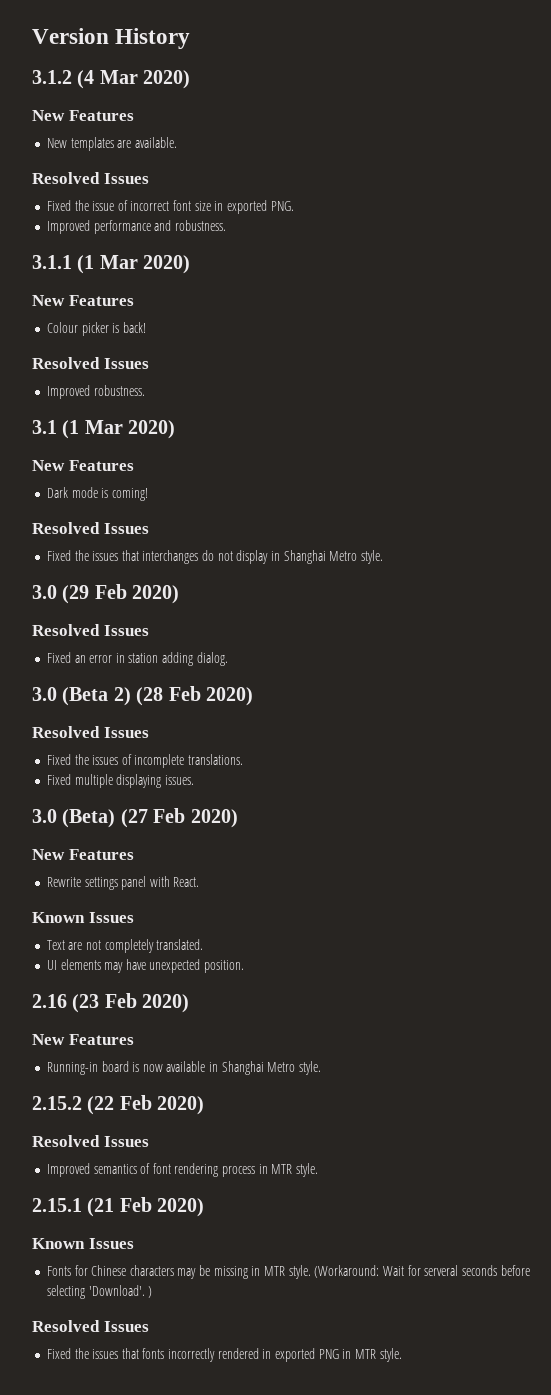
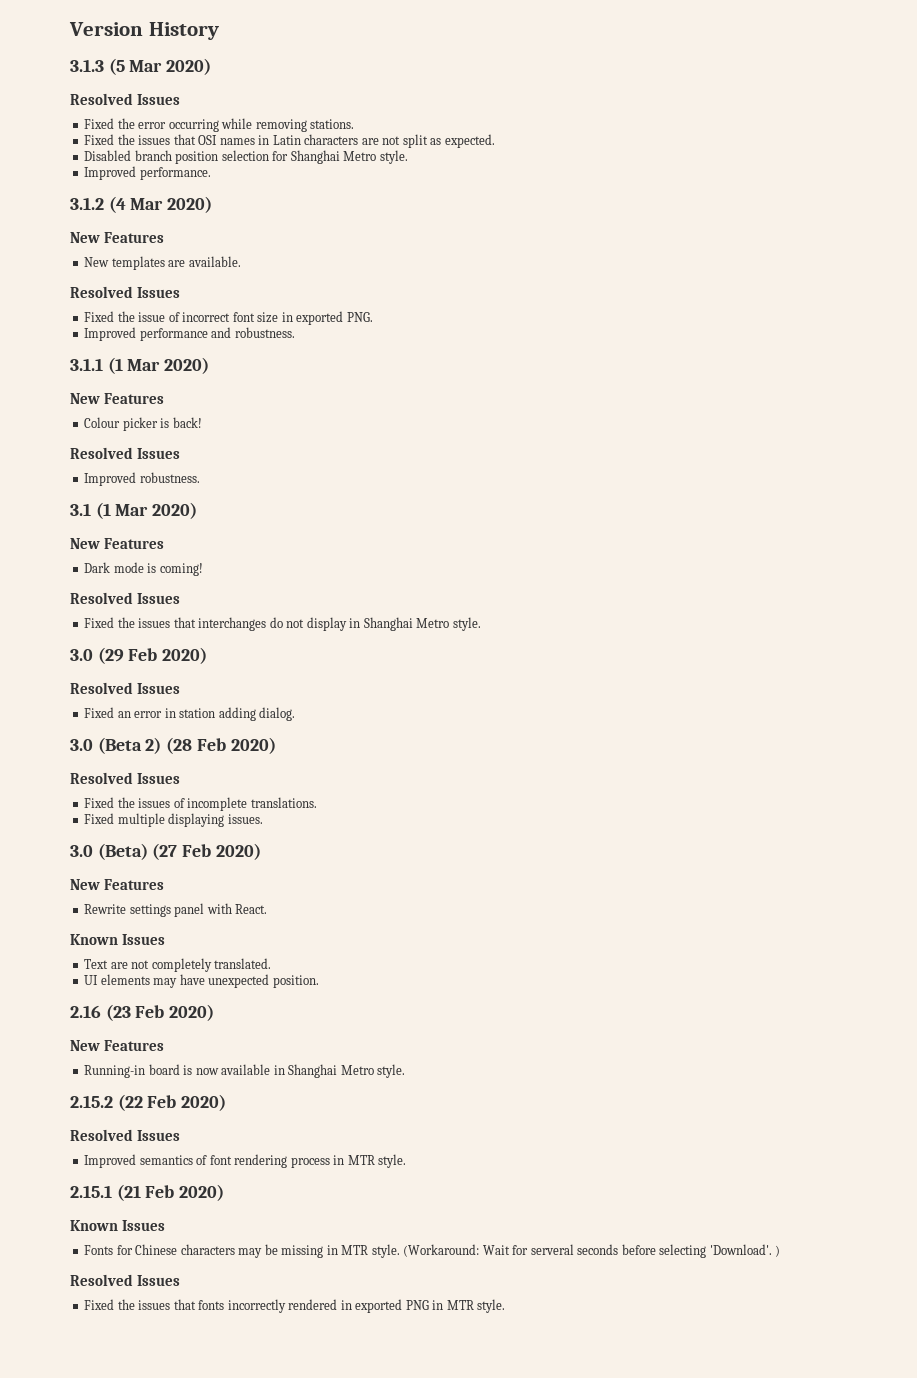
+ 3.1.3 (5 Mar 2020)
+ Resolved Issues
+ Fixed the error occurring while removing stations.
+ Fixed the issues that OSI names in Latin characters are not split as expected.
+ Disabled branch position selection for Shanghai Metro style.
+ Improved performance.

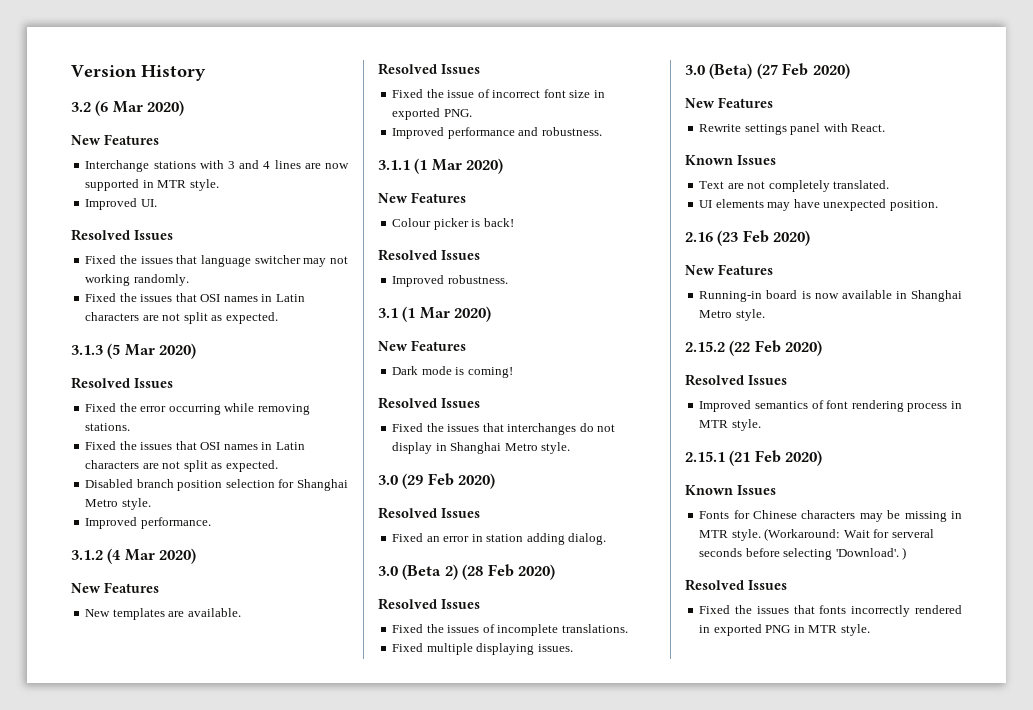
+ 3.2 (6 Mar 2020)
+ New Features
+ Interchange stations with 3 and 4 lines are now supported in MTR style.
+ Improved UI.
+ Resolved Issues
+ Fixed the issues that language switcher may not working randomly.
+ Fixed the issues that OSI names in Latin characters are not split as expected.

